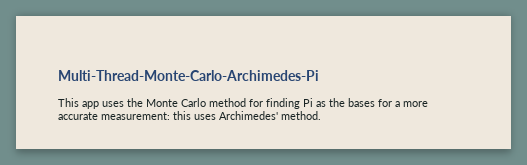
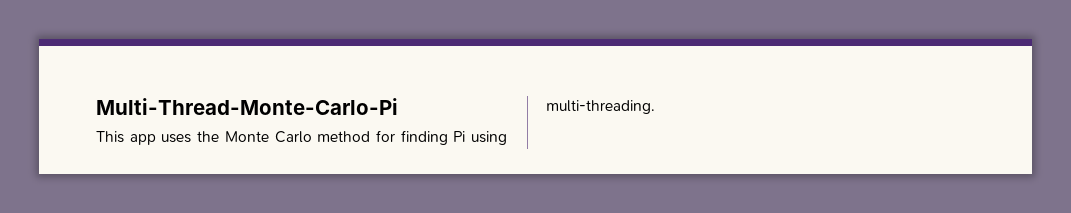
- Multi-Thread-Monte-Carlo-Archimedes-Pi
+ Multi-Thread-Monte-Carlo-Pi
- This app uses the Monte Carlo method for finding Pi as the bases for a more accurate measurement: this uses Archimedes' method.
+ This app uses the Monte Carlo method for finding Pi using multi-threading.

